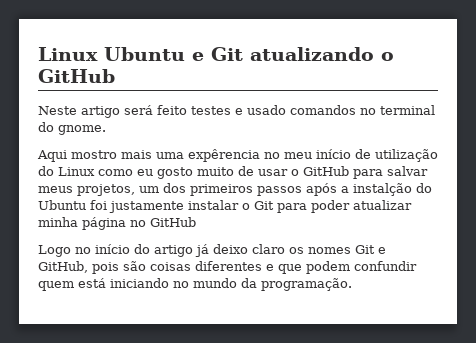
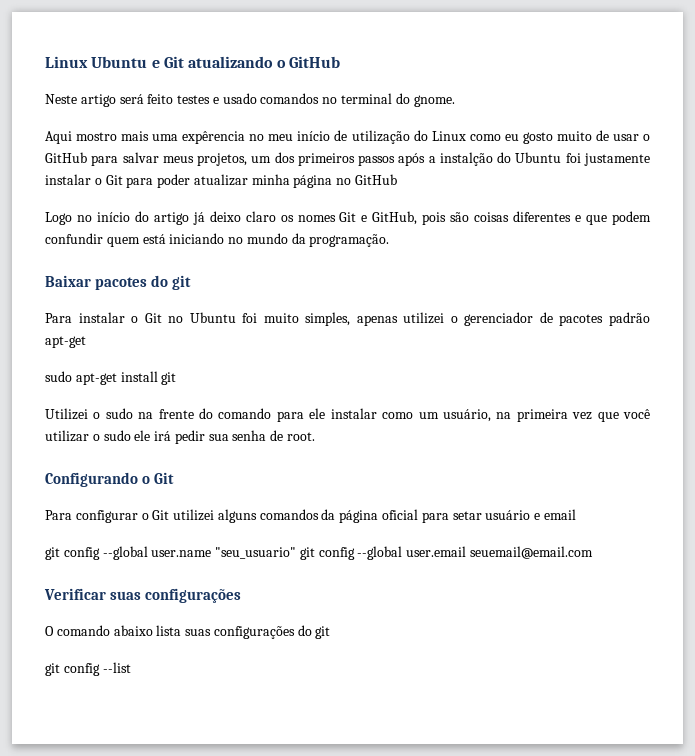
+ Baixar pacotes do git
+ Para instalar o Git no Ubuntu foi muito simples, apenas utilizei o gerenciador de pacotes padrão apt-get
+ sudo apt-get install git
+ Utilizei o sudo na frente do comando para ele instalar como um usuário, na primeira vez que você utilizar o sudo ele irá pedir sua senha de root.
+ Configurando o Git
+ Para configurar o Git utilizei alguns comandos da página oficial para setar usuário e email
+ git config --global user.name "seu_usuario" git config --global user.email seuemail@email.com
+ Verificar suas configurações
+ O comando abaixo lista suas configurações do git
+ git config --list

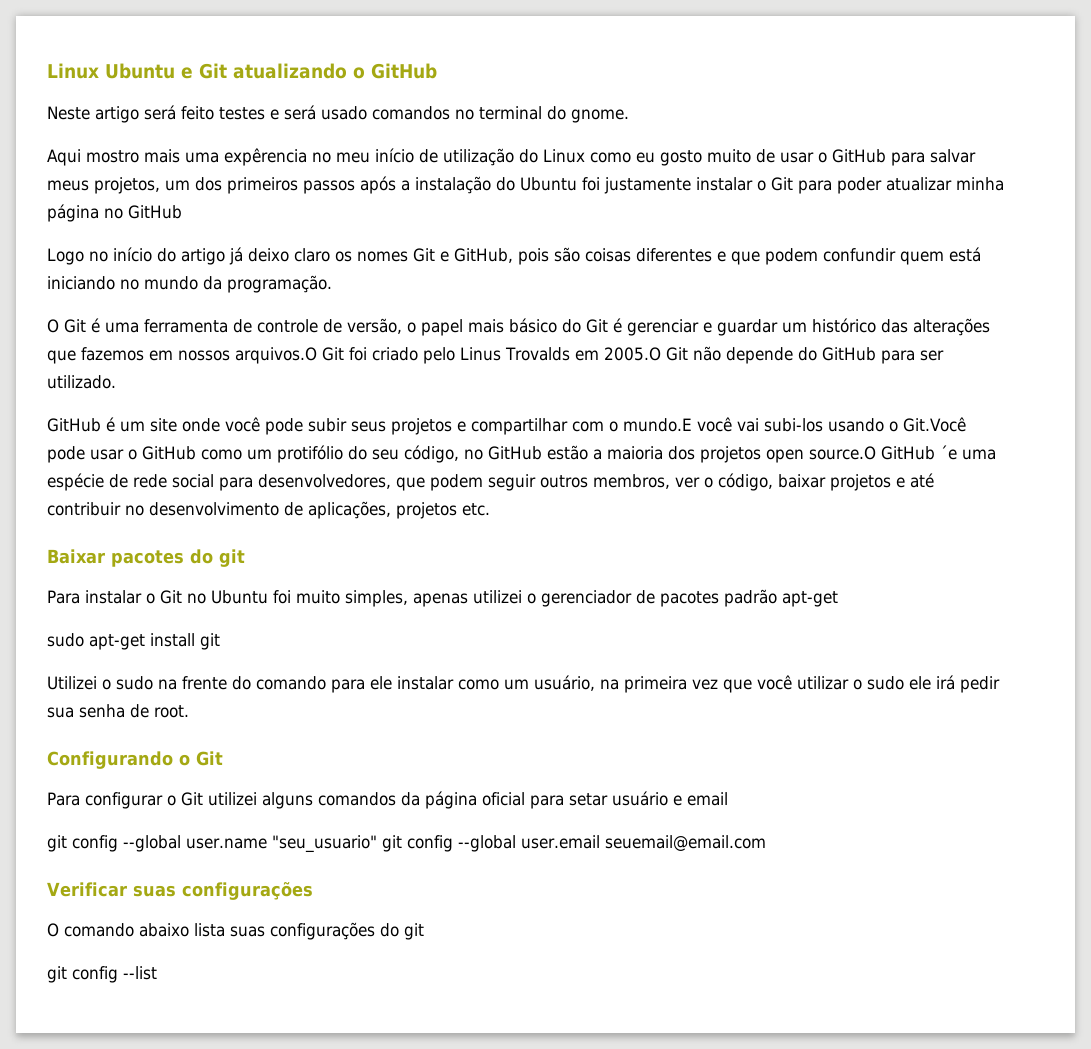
- Neste artigo será feito testes e usado comandos no terminal do gnome.
+ Neste artigo será feito testes e será usado comandos no terminal do gnome.
- Aqui mostro mais uma expêrencia no meu início de utilização do Linux como eu gosto muito de usar o GitHub para salvar meus projetos, um dos primeiros passos após a instalção do Ubuntu foi justamente instalar o Git para poder atualizar minha página no GitHub
+ Aqui mostro mais uma expêrencia no meu início de utilização do Linux como eu gosto muito de usar o GitHub para salvar meus projetos, um dos primeiros passos após a instalação do Ubuntu foi justamente instalar o Git para poder atualizar minha página no GitHub
+ O Git é uma ferramenta de controle de versão, o papel mais básico do Git é gerenciar e guardar um histórico das alterações que fazemos em nossos arquivos.O Git foi criado pelo Linus Trovalds em 2005.O Git não depende do GitHub para ser utilizado.
+ GitHub é um site onde você pode subir seus projetos e compartilhar com o mundo.E você vai subi-los usando o Git.Você pode usar o GitHub como um protifólio do seu código, no GitHub estão a maioria dos projetos open source.O GitHub ´e uma espécie de rede social para desenvolvedores, que podem seguir outros membros, ver o código, baixar projetos e até contribuir no desenvolvimento de aplicações, projetos etc.

